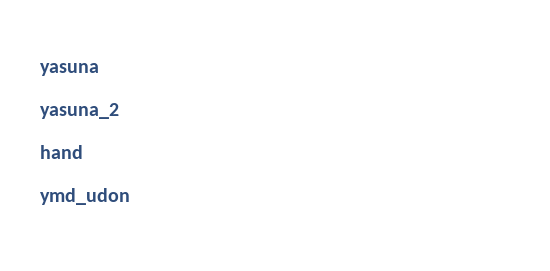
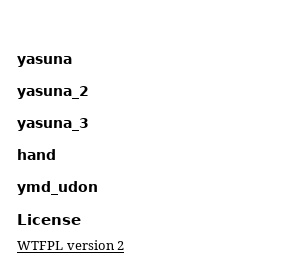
+ yasuna_3
+ License
+ WTFPL version 2

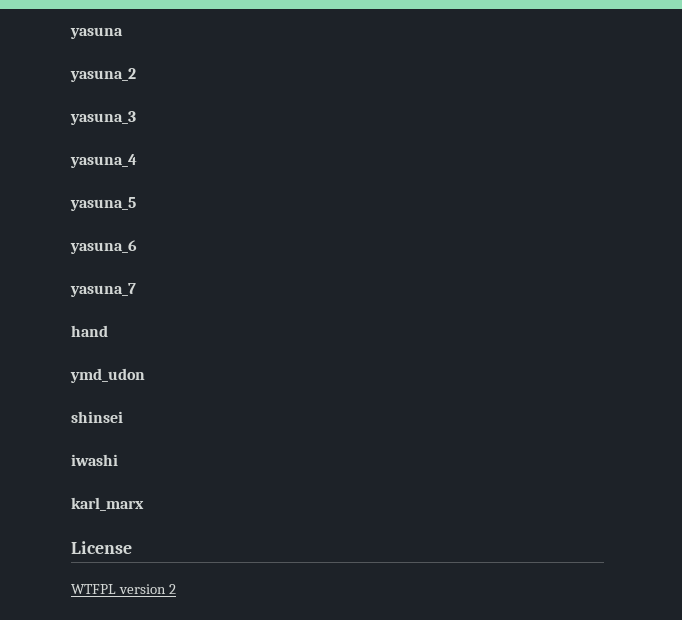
+ yasuna_4
+ yasuna_5
+ yasuna_6
+ yasuna_7
+ shinsei
+ iwashi
+ karl_marx

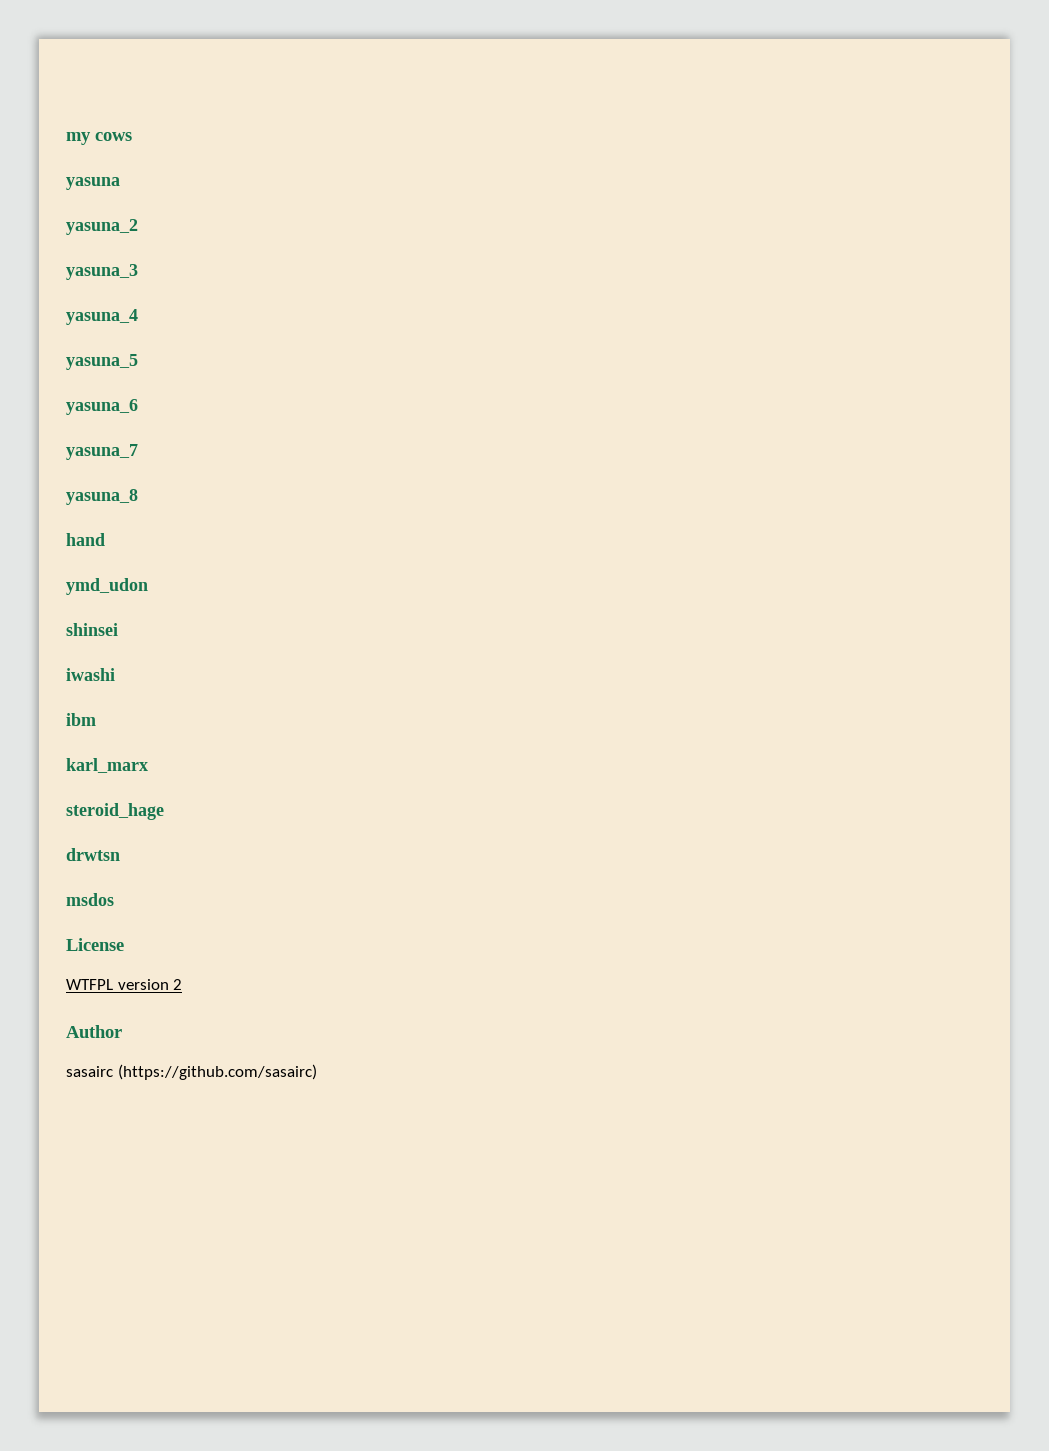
+ my cows
+ yasuna_8
+ ibm
+ steroid_hage
+ drwtsn
+ msdos
+ Author
+ sasairc (https://github.com/sasairc)

